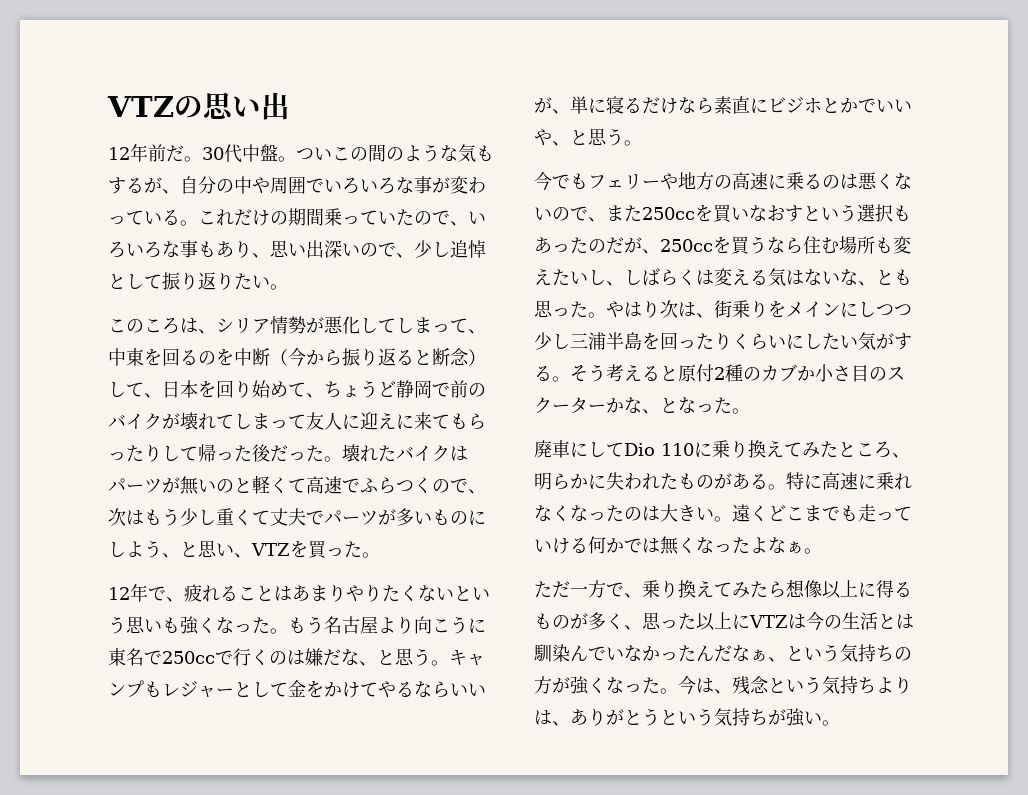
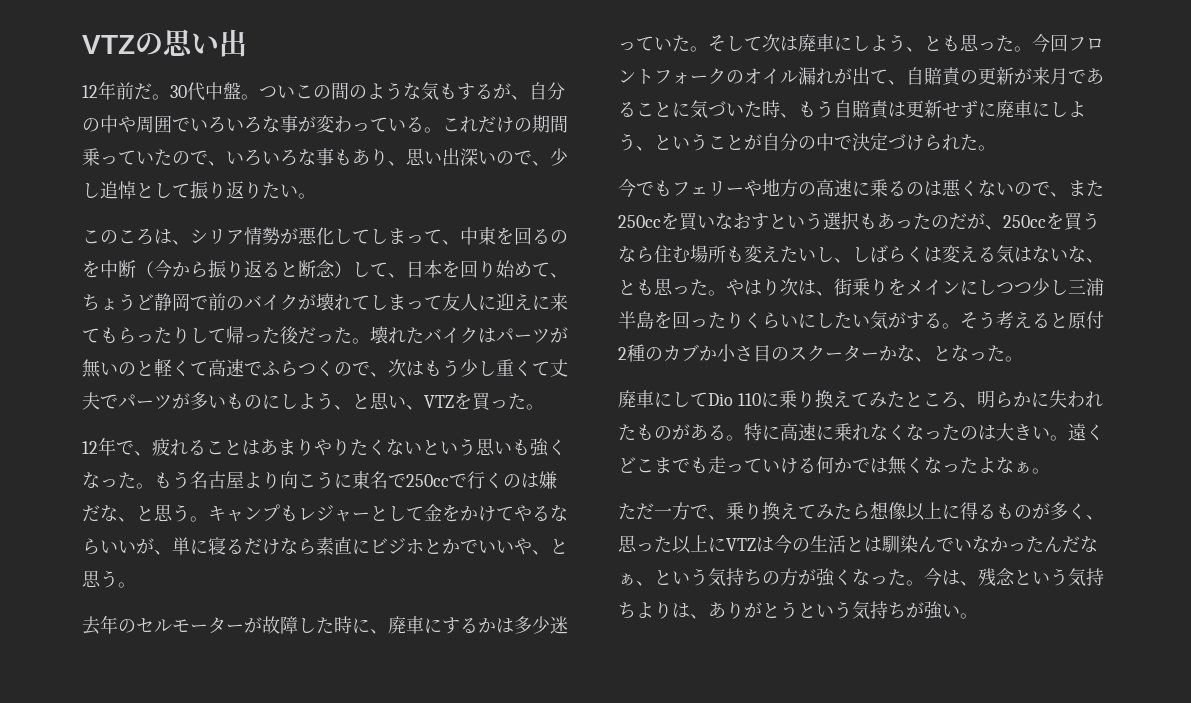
+ 去年のセルモーターが故障した時に、廃車にするかは多少迷っていた。そして次は廃車にしよう、とも思った。今回フロントフォークのオイル漏れが出て、自賠責の更新が来月であることに気づいた時、もう自賠責は更新せずに廃車にしよう、ということが自分の中で決定づけられた。

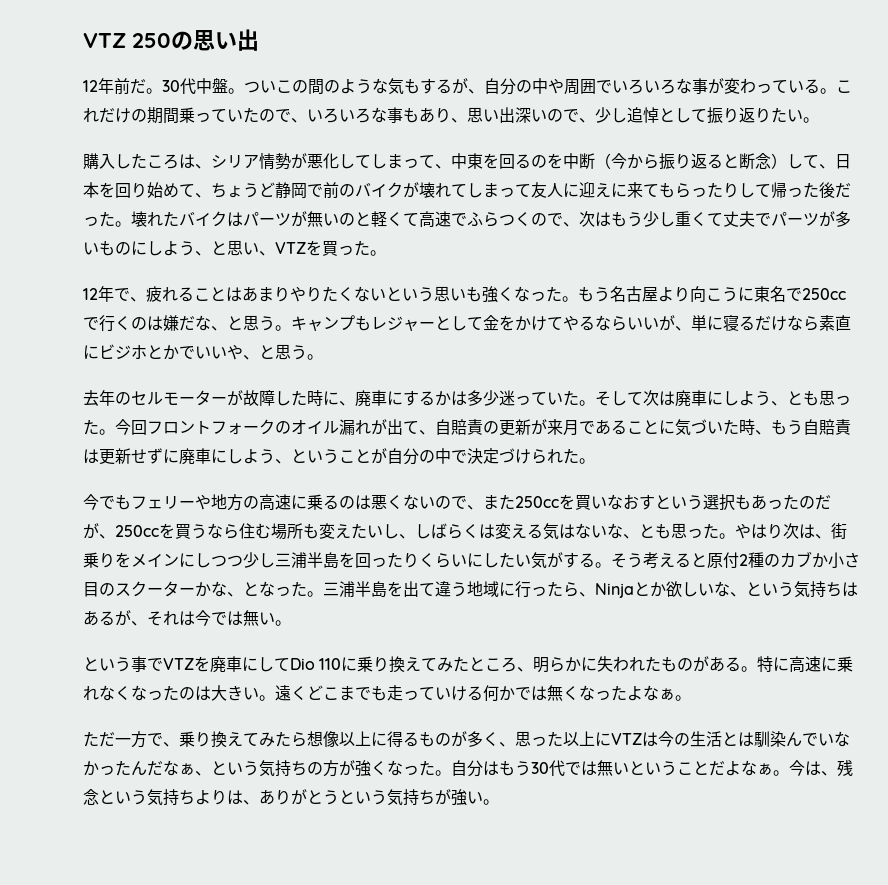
- VTZの思い出
+ VTZ 250の思い出
- このころは、シリア情勢が悪化してしまって、中東を回るのを中断（今から振り返ると断念）して、日本を回り始めて、ちょうど静岡で前のバイクが壊れてしまって友人に迎えに来てもらったりして帰った後だった。
+ 購入したころは、シリア情勢が悪化してしまって、中東を回るのを中断（今から振り返ると断念）して、日本を回り始めて、ちょうど静岡で前のバイクが壊れてしまって友人に迎えに来てもらったりして帰った後だった。
- そう考えると原付2種のカブか小さ目のスクーターかな、となった。
- 廃車にしてDio 110に乗り換えてみたところ、明らかに失われたものがある。
+ そう考えると原付2種のカブか小さ目のスクーターかな、となった。三浦半島を出て違う地域に行ったら、Ninjaとか欲しいな、という気持ちはあるが、それは今では無い。
+ という事でVTZを廃車にしてDio 110に乗り換えてみたところ、明らかに失われたものがある。
+ 自分はもう30代では無いということだよなぁ。

